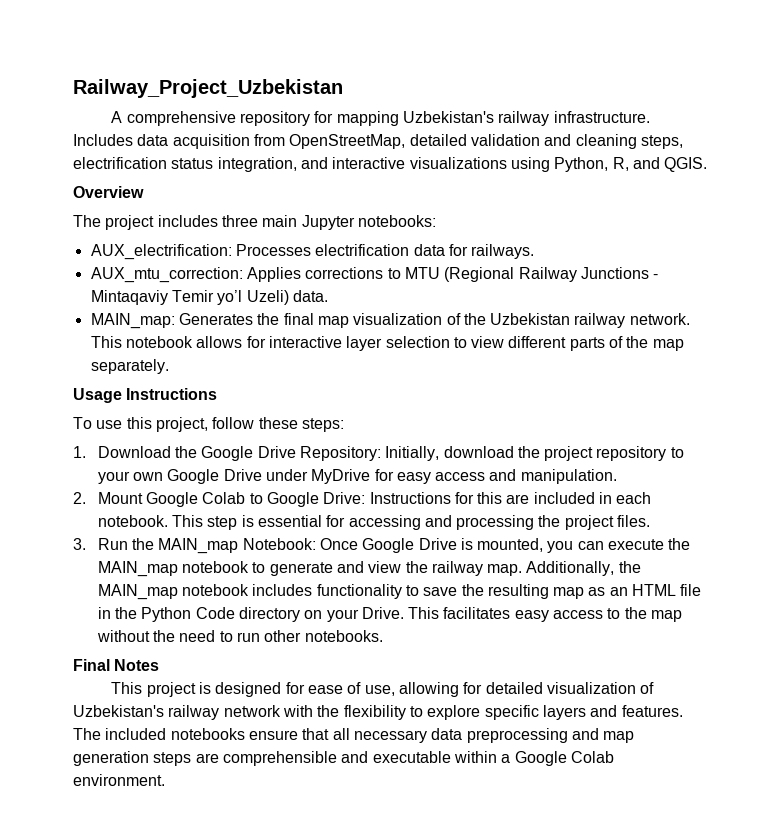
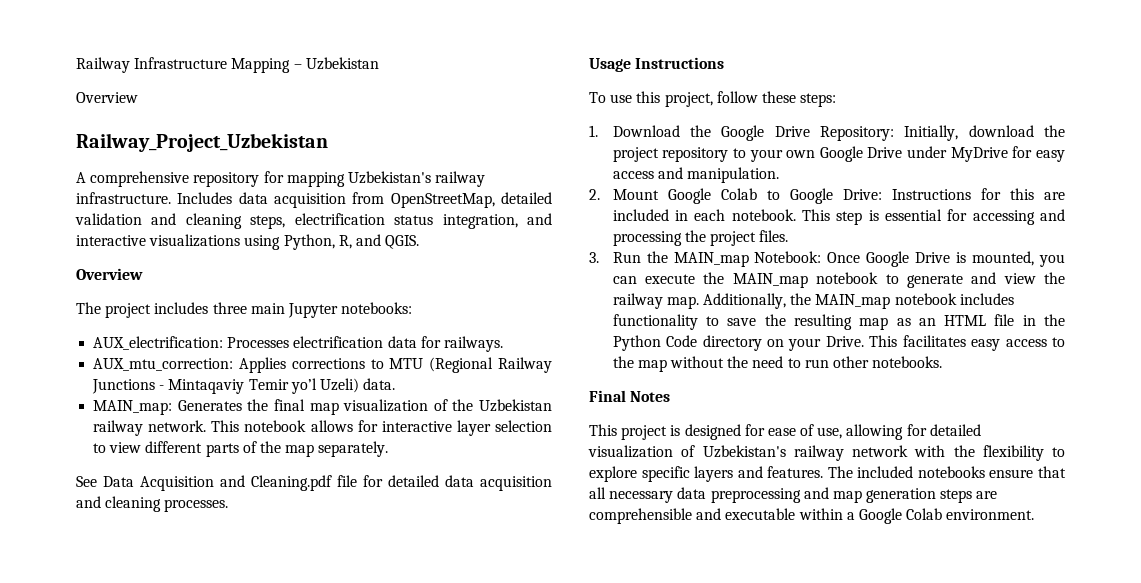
+ Railway Infrastructure Mapping – Uzbekistan
+ Overview
+ See Data Acquisition and Cleaning.pdf file for detailed data acquisition and cleaning processes.

